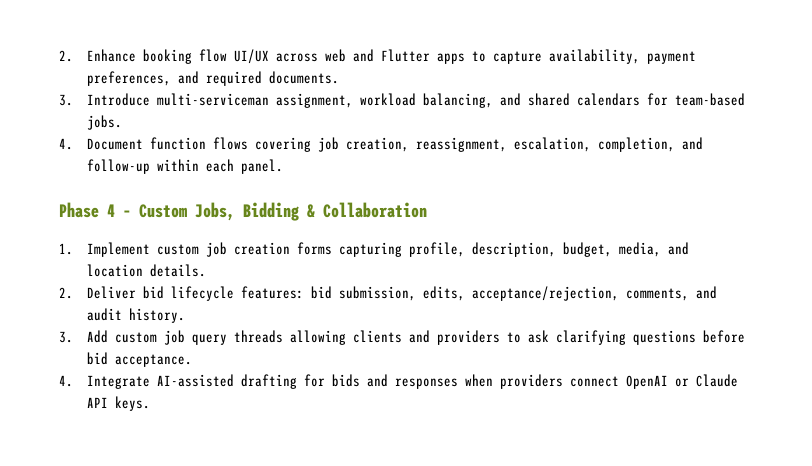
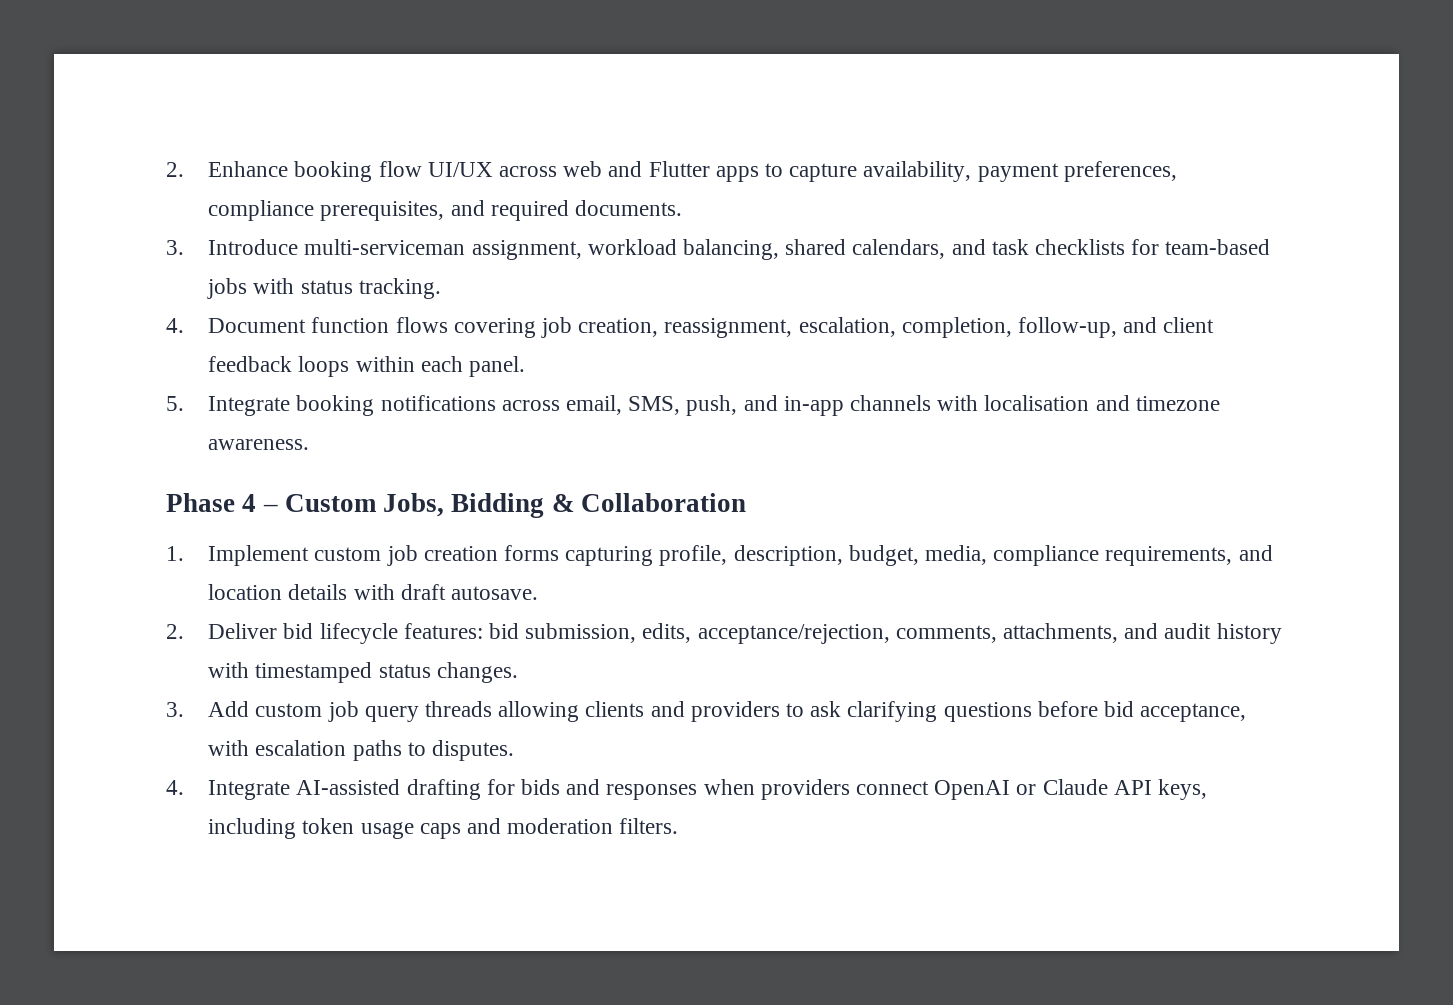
- 2. Enhance booking flow UI/UX across web and Flutter apps to capture availability, payment preferences, and required documents.
+ 2. Enhance booking flow UI/UX across web and Flutter apps to capture availability, payment preferences, compliance prerequisites, and required documents.
- 3. Introduce multi-serviceman assignment, workload balancing, and shared calendars for team-based jobs.
+ 3. Introduce multi-serviceman assignment, workload balancing, shared calendars, and task checklists for team-based jobs with status tracking.
- 4. Document function flows covering job creation, reassignment, escalation, completion, and follow-up within each panel.
+ 4. Document function flows covering job creation, reassignment, escalation, completion, follow-up, and client feedback loops within each panel.
+ 5. Integrate booking notifications across email, SMS, push, and in-app channels with localisation and timezone awareness.
- 1. Implement custom job creation forms capturing profile, description, budget, media, and location details.
+ 1. Implement custom job creation forms capturing profile, description, budget, media, compliance requirements, and location details with draft autosave.
- 2. Deliver bid lifecycle features: bid submission, edits, acceptance/rejection, comments, and audit history.
+ 2. Deliver bid lifecycle features: bid submission, edits, acceptance/rejection, comments, attachments, and audit history with timestamped status changes.
- 3. Add custom job query threads allowing clients and providers to ask clarifying questions before bid acceptance.
+ 3. Add custom job query threads allowing clients and providers to ask clarifying questions before bid acceptance, with escalation paths to disputes.
- 4. Integrate AI-assisted drafting for bids and responses when providers connect OpenAI or Claude API keys.
+ 4. Integrate AI-assisted drafting for bids and responses when providers connect OpenAI or Claude API keys, including token usage caps and moderation filters.

